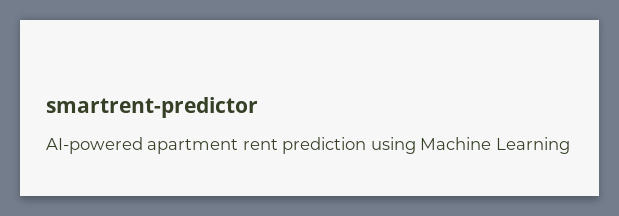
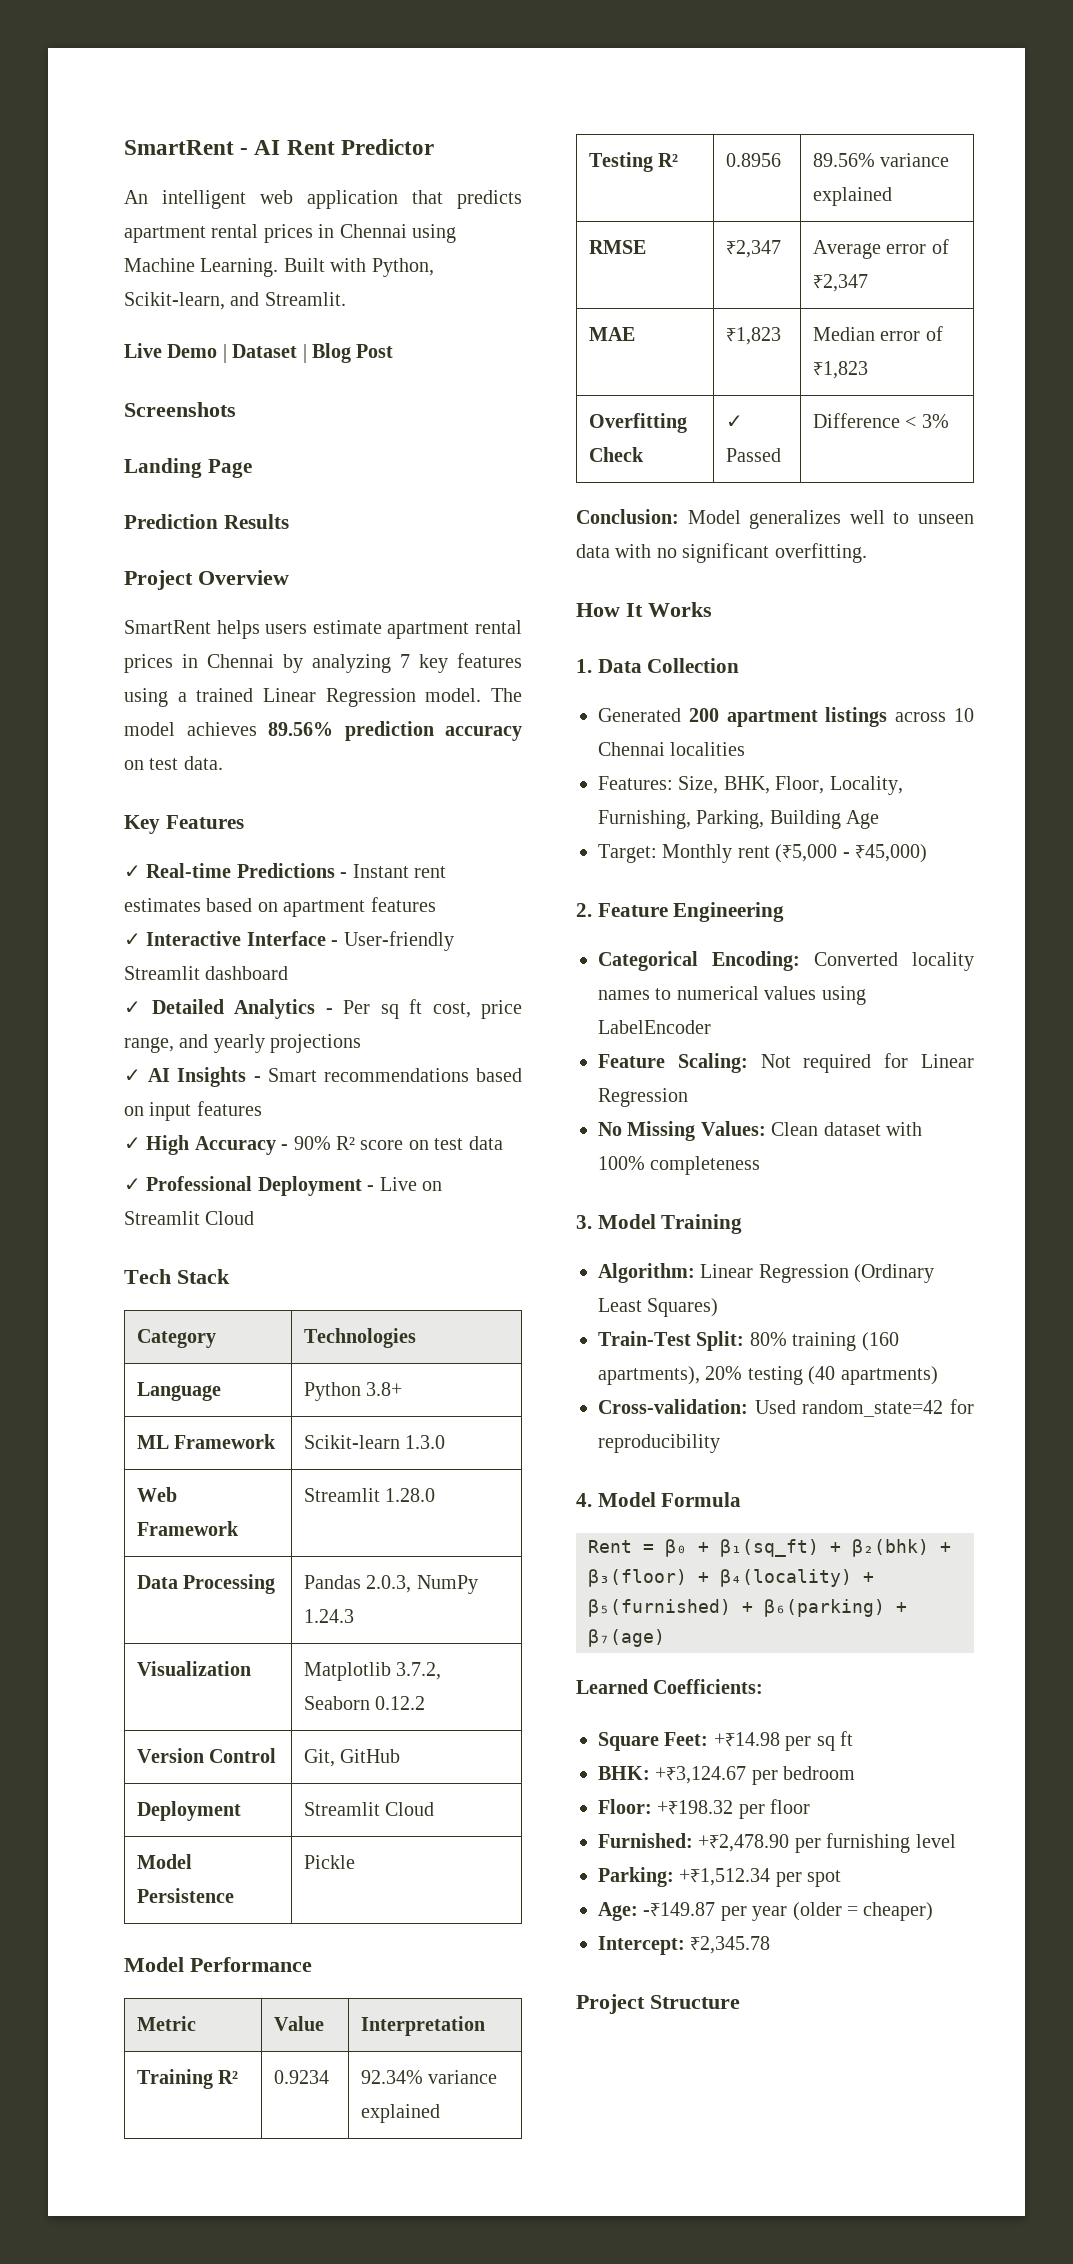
- smartrent-predictor
- AI-powered apartment rent prediction using Machine Learning
+ SmartRent - AI Rent Predictor
+ An intelligent web application that predicts apartment rental prices in Chennai using Machine Learning. Built with Python, Scikit-learn, and Streamlit.
+ Live Demo | Dataset | Blog Post
+ Screenshots
+ Landing Page
+ Prediction Results
+ Project Overview
+ SmartRent helps users estimate apartment rental prices in Chennai by analyzing 7 key features using a trained Linear Regression model. The model achieves 89.56% prediction accuracy on test data.
+ Key Features
+ ✓ Real-time Predictions - Instant rent estimates based on apartment features
+ ✓ Interactive Interface - User-friendly Streamlit dashboard
+ ✓ Detailed Analytics - Per sq ft cost, price range, and yearly projections
+ ✓ AI Insights - Smart recommendations based on input features
+ ✓ High Accuracy - 90% R² score on test data
+ ✓ Professional Deployment - Live on Streamlit Cloud
+ Tech Stack
+ Category | Technologies
+ Language | Python 3.8+
+ ML Framework | Scikit-learn 1.3.0
+ Web Framework | Streamlit 1.28.0
+ Data Processing | Pandas 2.0.3, NumPy 1.24.3
+ Visualization | Matplotlib 3.7.2, Seaborn 0.12.2
+ Version Control | Git, GitHub
+ Deployment | Streamlit Cloud
+ Model Persistence | Pickle
+ Model Performance
+ Metric | Value | Interpretation
+ Training R² | 0.9234 | 92.34% variance explained
+ Testing R² | 0.8956 | 89.56% variance explained
+ RMSE | ₹2,347 | Average error of ₹2,347
+ MAE | ₹1,823 | Median error of ₹1,823
+ Overfitting Check | ✓ Passed | Difference < 3%
+ Conclusion: Model generalizes well to unseen data with no significant overfitting.
+ How It Works
+ 1. Data Collection
+ Generated 200 apartment listings across 10 Chennai localities
+ Features: Size, BHK, Floor, Locality, Furnishing, Parking, Building Age
+ Target: Monthly rent (₹5,000 - ₹45,000)
+ 2. Feature Engineering
+ Categorical Encoding: Converted locality names to numerical values using LabelEncoder
+ Feature Scaling: Not required for Linear Regression
+ No Missing Values: Clean dataset with 100% completeness
+ 3. Model Training
+ Algorithm: Linear Regression (Ordinary Least Squares)
+ Train-Test Split: 80% training (160 apartments), 20% testing (40 apartments)
+ Cross-validation: Used random_state=42 for reproducibility
+ 4. Model Formula
+ Rent = β₀ + β₁(sq_ft) + β₂(bhk) + β₃(floor) + β₄(locality) + β₅(furnished) + β₆(parking) + β₇(age)
+ Learned Coefficients:
+ Square Feet: +₹14.98 per sq ft
+ BHK: +₹3,124.67 per bedroom
+ Floor: +₹198.32 per floor
+ Furnished: +₹2,478.90 per furnishing level
+ Parking: +₹1,512.34 per spot
+ Age: -₹149.87 per year (older = cheaper)
+ Intercept: ₹2,345.78
+ Project Structure

